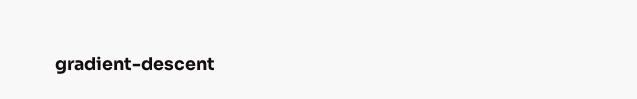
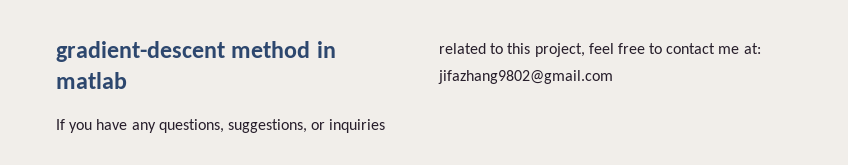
- gradient-descent
+ gradient-descent method in matlab
+ If you have any questions, suggestions, or inquiries related to this project, feel free to contact me at: jifazhang9802@gmail.com

